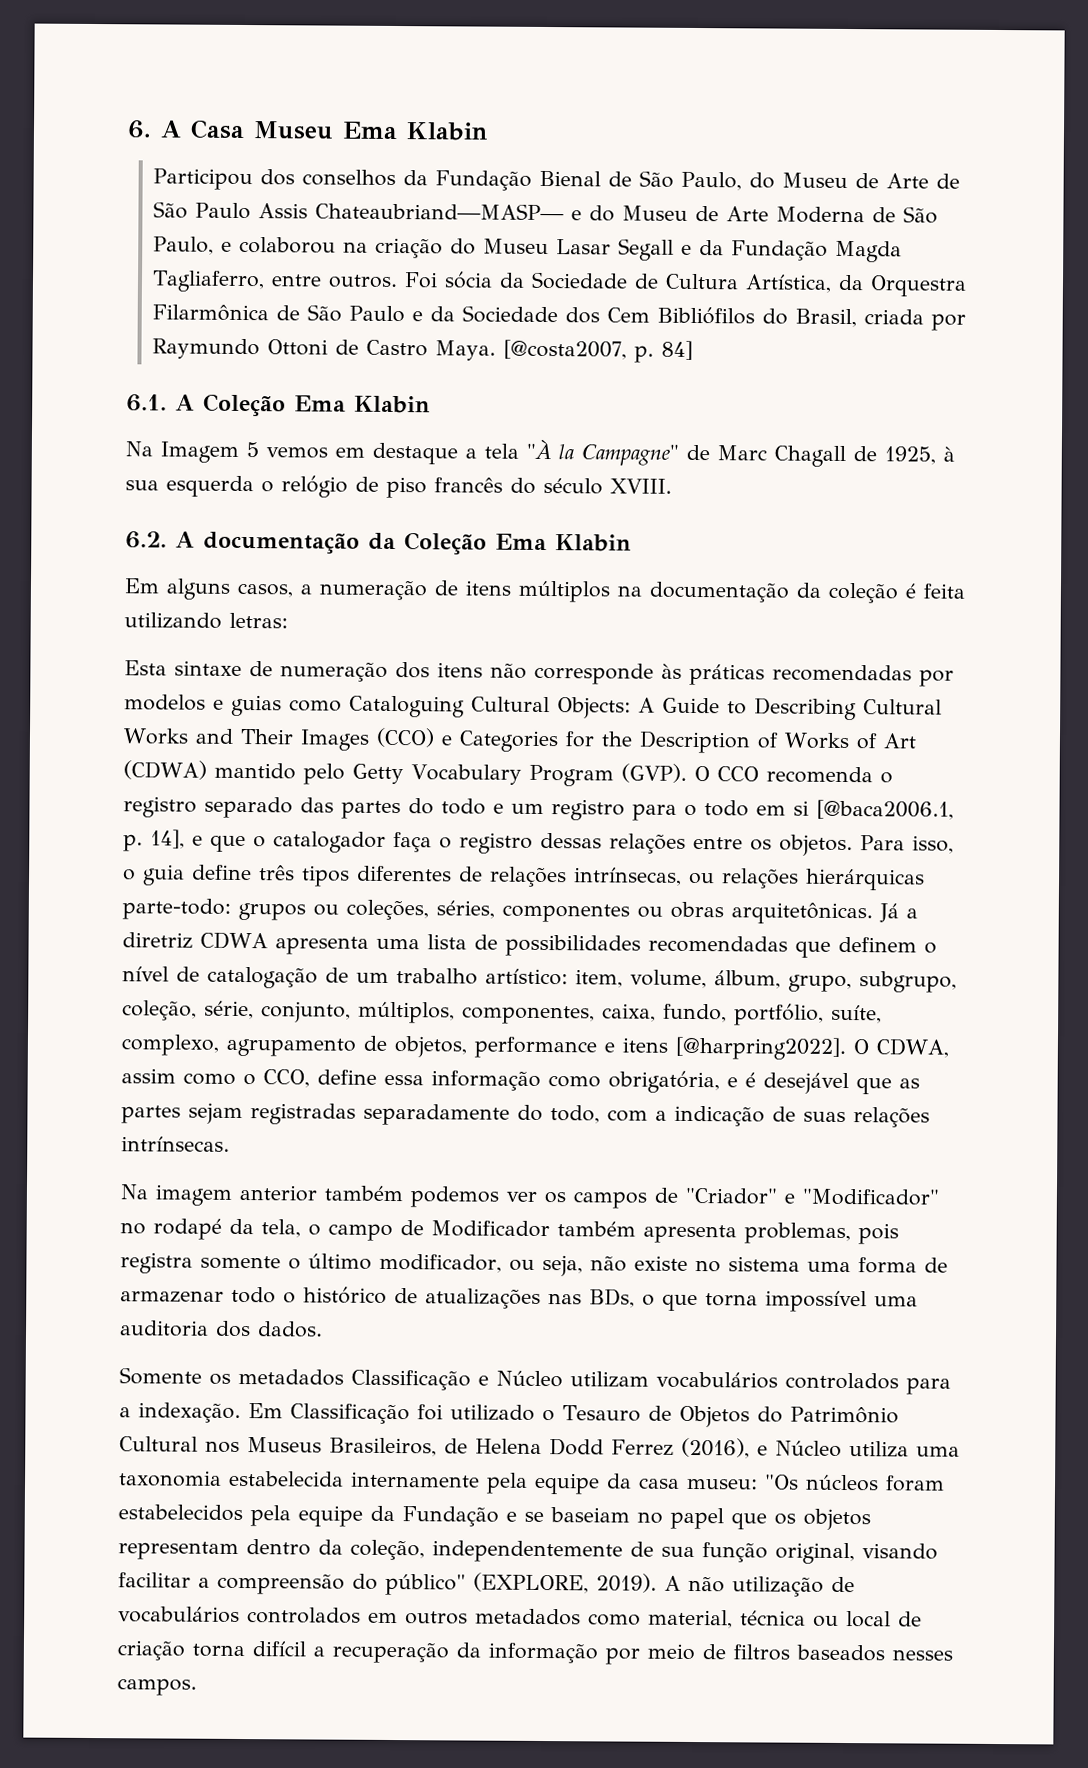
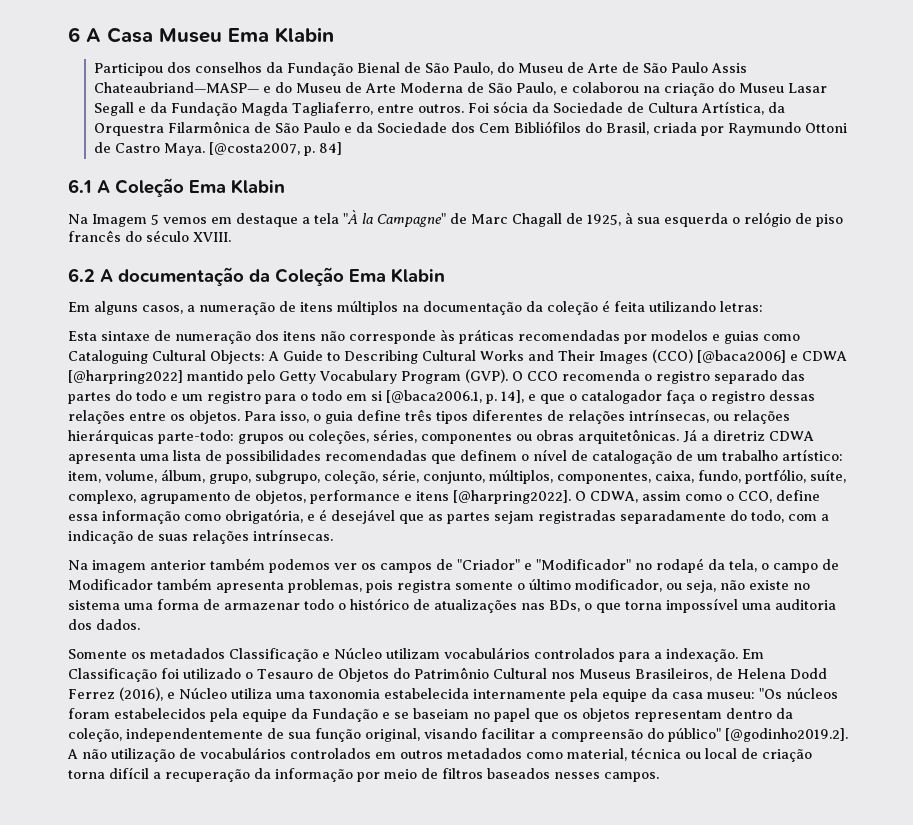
- 6. A Casa Museu Ema Klabin
+ 6 A Casa Museu Ema Klabin
- 6.1. A Coleção Ema Klabin
+ 6.1 A Coleção Ema Klabin
- 6.2. A documentação da Coleção Ema Klabin
+ 6.2 A documentação da Coleção Ema Klabin
- Esta sintaxe de numeração dos itens não corresponde às práticas recomendadas por modelos e guias como Cataloguing Cultural Objects: A Guide to Describing Cultural Works and Their Images (CCO) e Categories for the Description of Works of Art (CDWA) mantido pelo Getty Vocabulary Program (GVP).
+ Esta sintaxe de numeração dos itens não corresponde às práticas recomendadas por modelos e guias como Cataloguing Cultural Objects: A Guide to Describing Cultural Works and Their Images (CCO) [@baca2006] e CDWA [@harpring2022] mantido pelo Getty Vocabulary Program (GVP).
- "Os núcleos foram estabelecidos pela equipe da Fundação e se baseiam no papel que os objetos representam dentro da coleção, independentemente de sua função original, visando facilitar a compreensão do público" (EXPLORE, 2019). A não utilização de vocabulários controlados em outros metadados como material, técnica ou local de criação torna difícil a recuperação da informação por meio de filtros baseados nesses campos.
+ "Os núcleos foram estabelecidos pela equipe da Fundação e se baseiam no papel que os objetos representam dentro da coleção, independentemente de sua função original, visando facilitar a compreensão do público" [@godinho2019.2]. A não utilização de vocabulários controlados em outros metadados como material, técnica ou local de criação torna difícil a recuperação da informação por meio de filtros baseados nesses campos.

